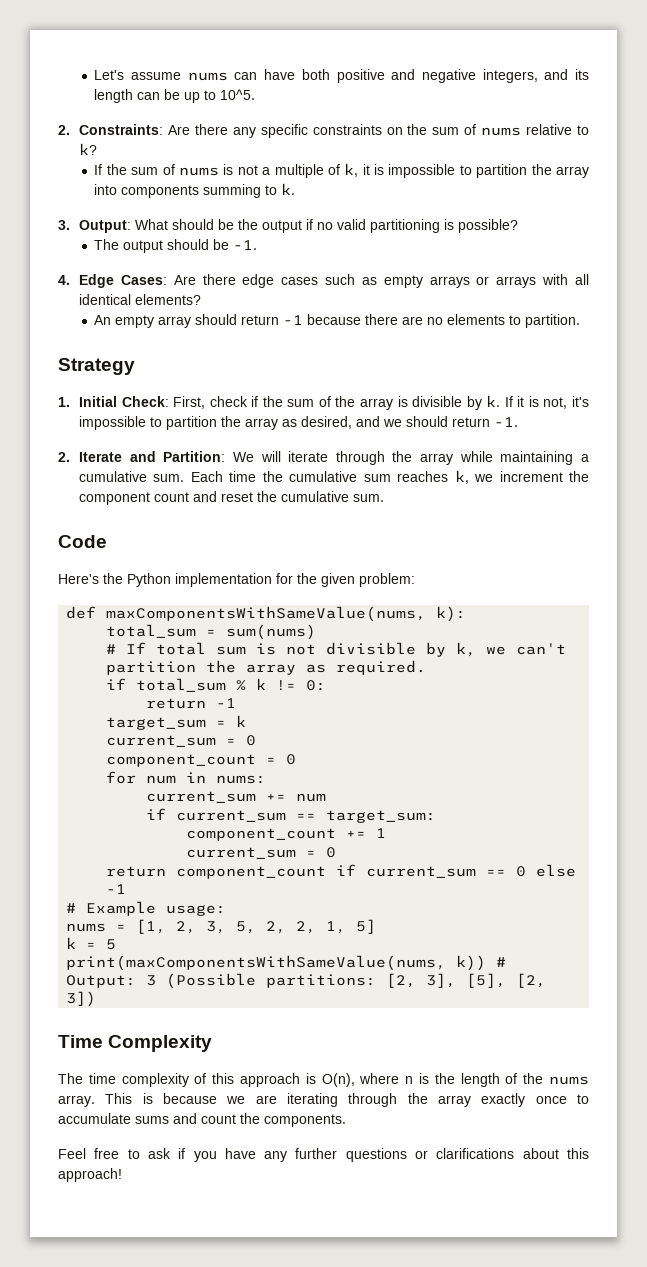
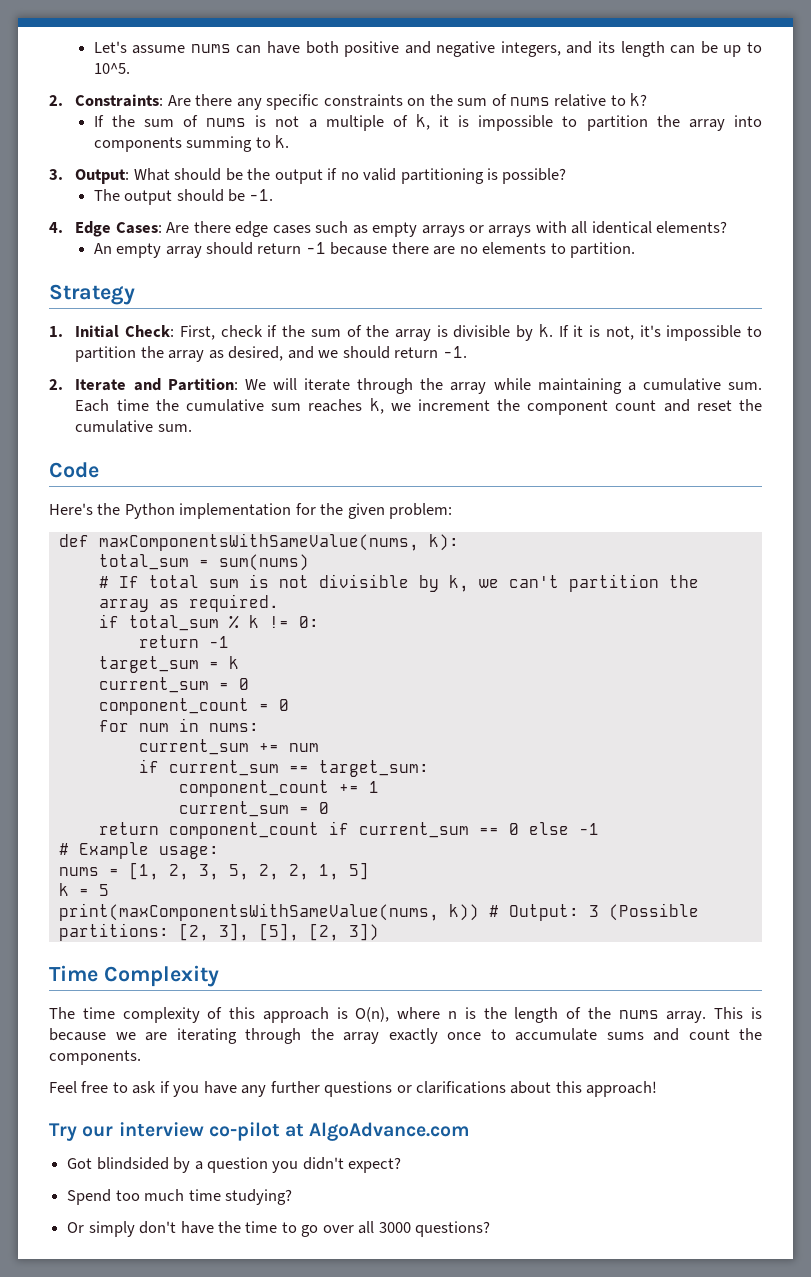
+ Try our interview co-pilot at AlgoAdvance.com
+ Got blindsided by a question you didn't expect?
+ Spend too much time studying?
+ Or simply don't have the time to go over all 3000 questions?

